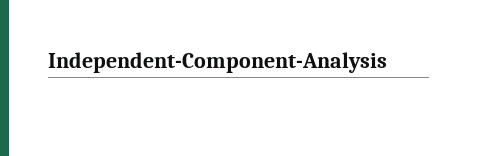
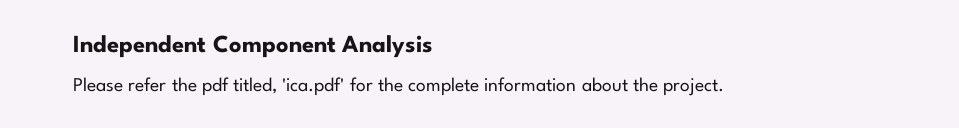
- Independent-Component-Analysis
+ Independent Component Analysis
+ Please refer the pdf titled, 'ica.pdf' for the complete information about the project.

